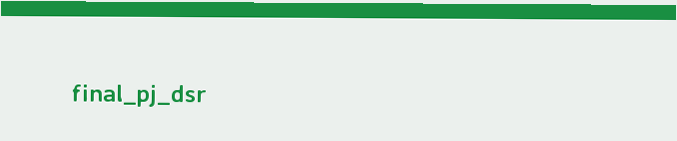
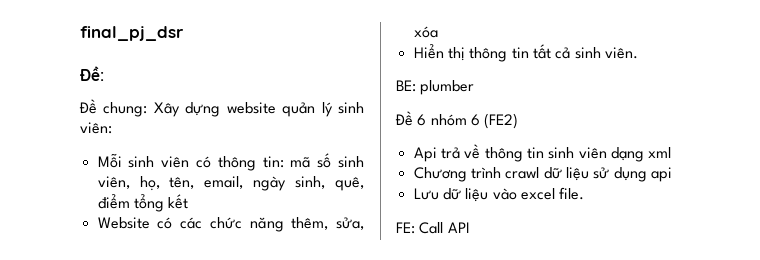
+ Đề:
+ Đề chung: Xây dựng website quản lý sinh viên:
+ Mỗi sinh viên có thông tin: mã số sinh viên, họ, tên, email, ngày sinh, quê, điểm tổng kết
+ Website có các chức năng thêm, sửa, xóa
+ Hiển thị thông tin tất cả sinh viên.
+ BE: plumber
+ Đề 6 nhóm 6 (FE2)
+ Api trả về thông tin sinh viên dạng xml
+ Chương trình crawl dữ liệu sử dụng api
+ Lưu dữ liệu vào excel file.
+ FE: Call API

